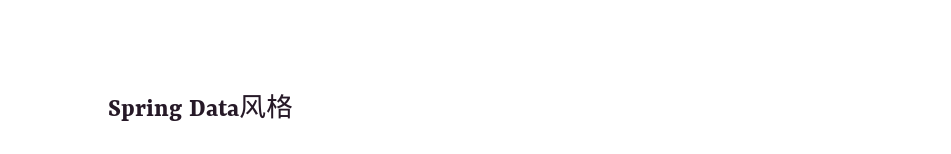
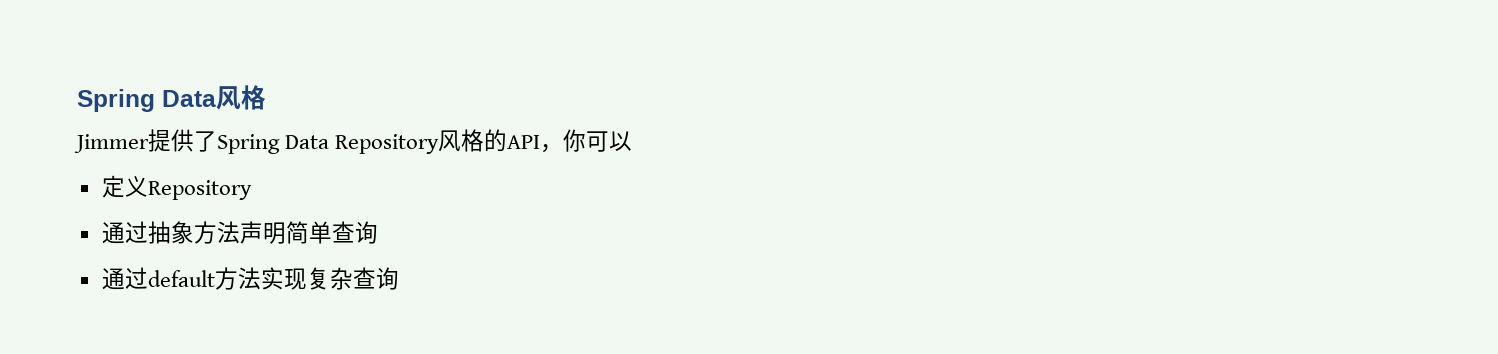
+ Jimmer提供了Spring Data Repository风格的API，你可以
+ 定义Repository
+ 通过抽象方法声明简单查询
+ 通过default方法实现复杂查询

